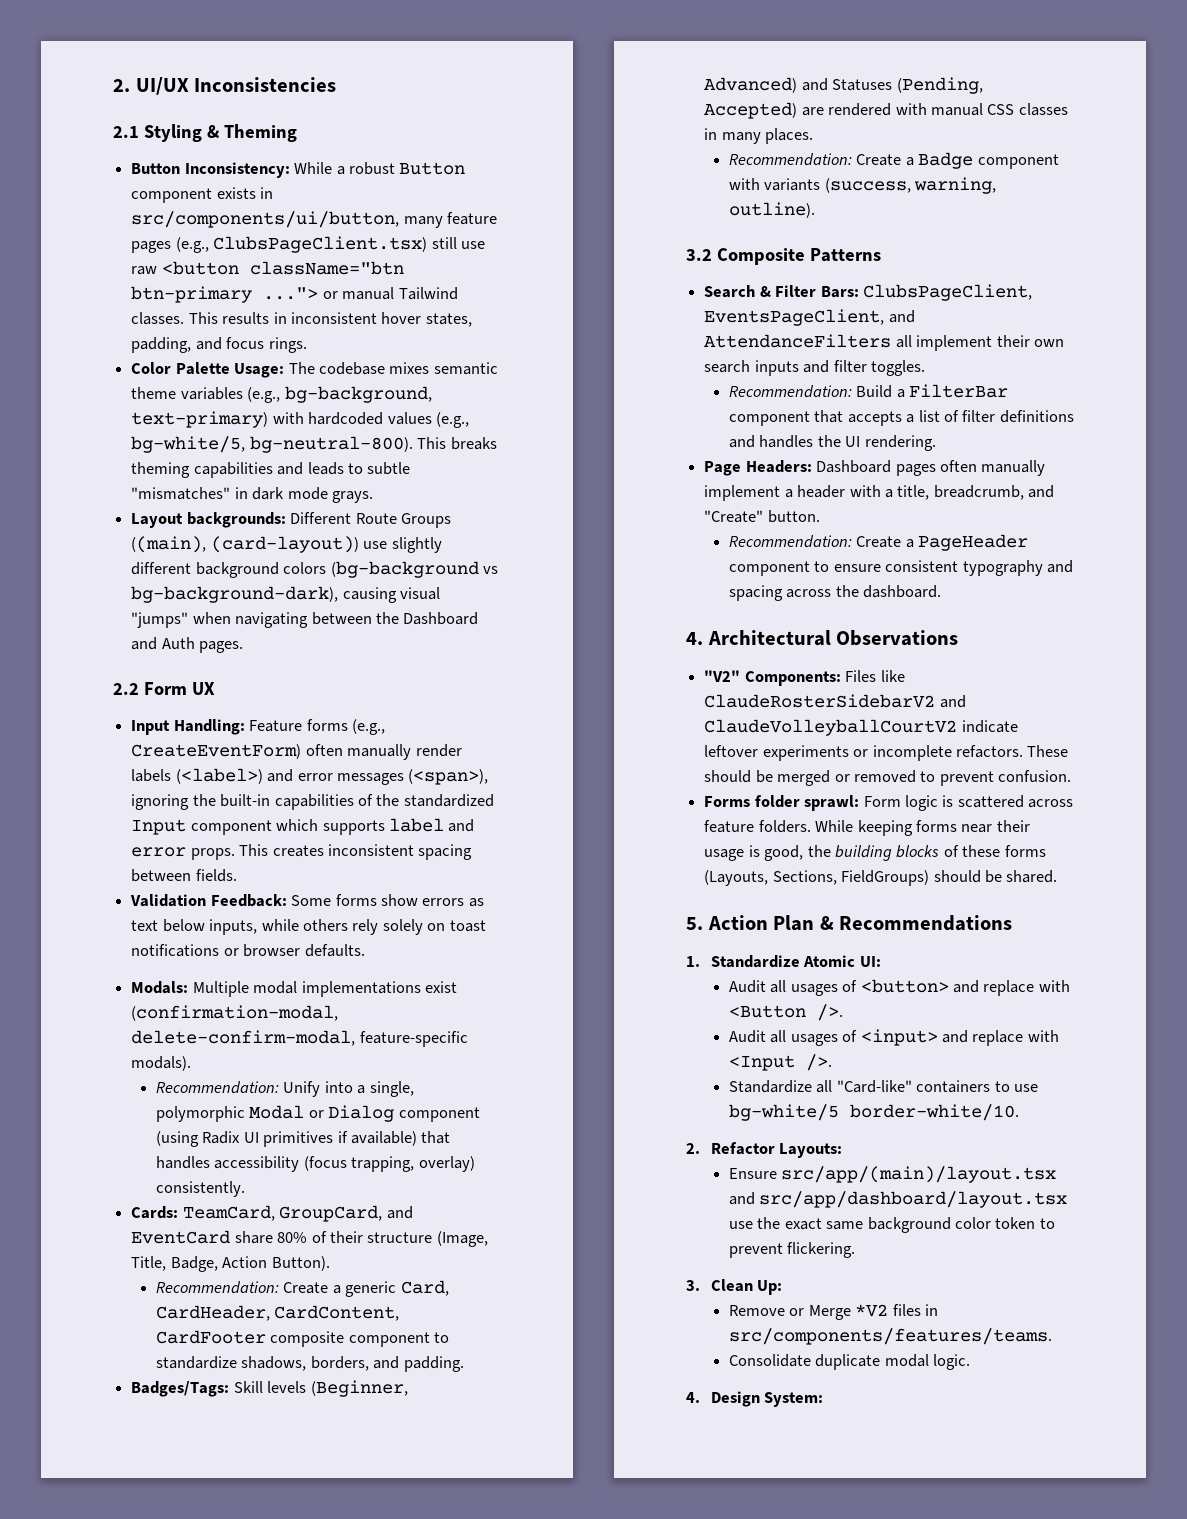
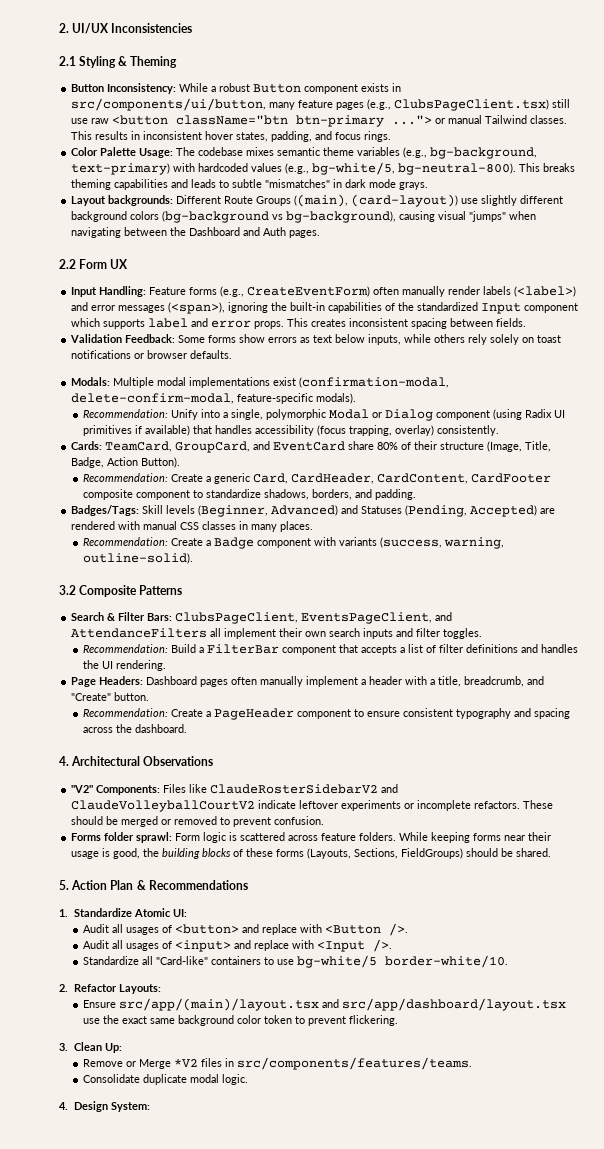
- Layout backgrounds: Different Route Groups ((main), (card-layout)) use slightly different background colors (bg-background vs bg-background-dark), causing visual "jumps" when navigating between the Dashboard and Auth pages.
+ Layout backgrounds: Different Route Groups ((main), (card-layout)) use slightly different background colors (bg-background vs bg-background), causing visual "jumps" when navigating between the Dashboard and Auth pages.
- Recommendation: Create a Badge component with variants (success, warning, outline).
+ Recommendation: Create a Badge component with variants (success, warning, outline-solid).

